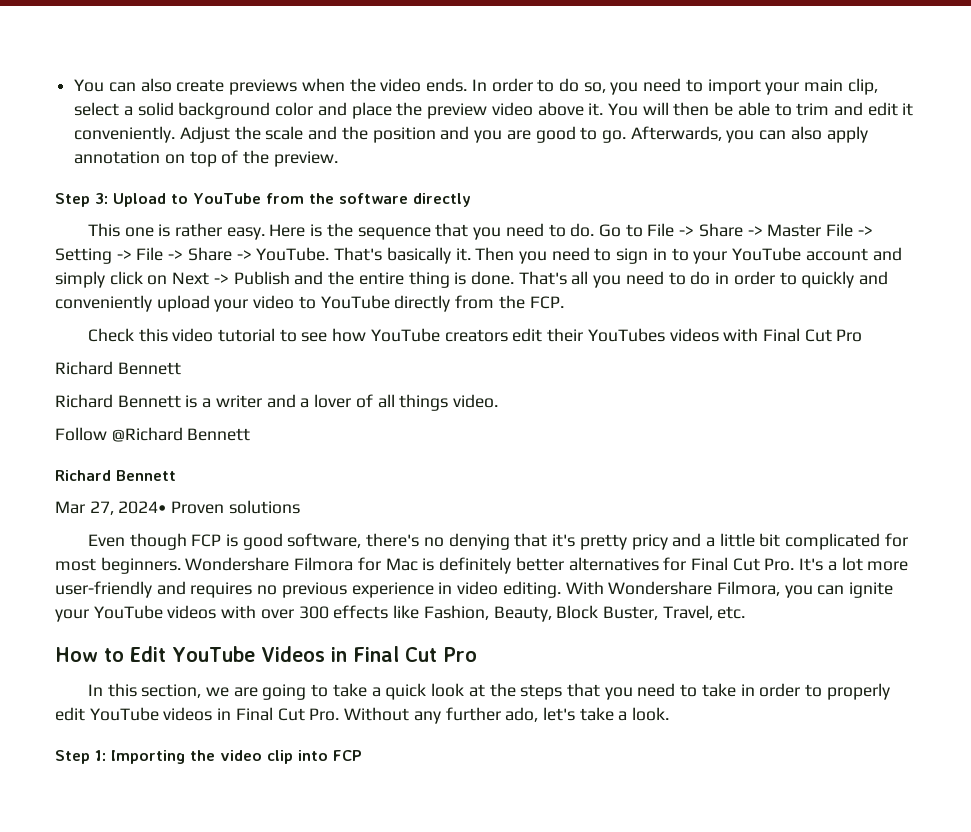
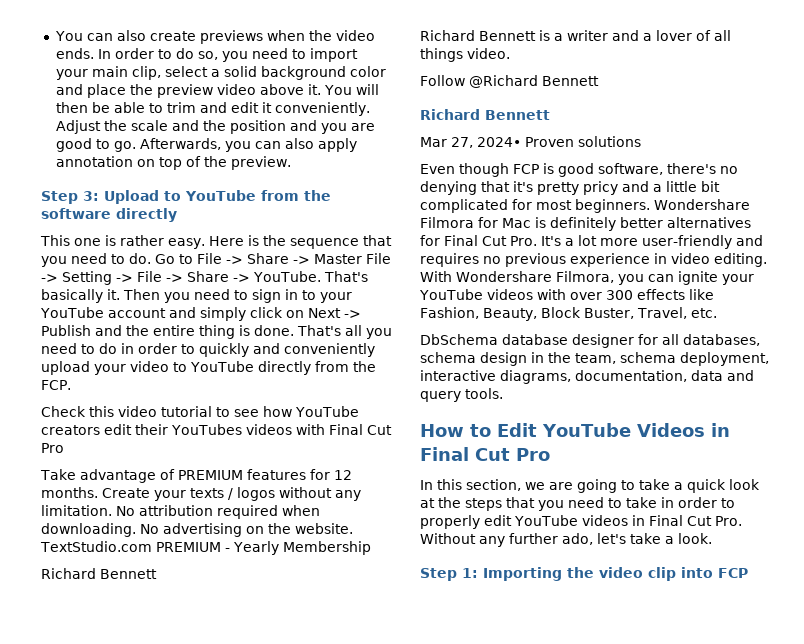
+ Take advantage of PREMIUM features for 12 months. Create your texts / logos without any limitation. No attribution required when downloading. No advertising on the website. TextStudio.com PREMIUM - Yearly Membership
+ DbSchema database designer for all databases, schema design in the team, schema deployment, interactive diagrams, documentation, data and query tools.

